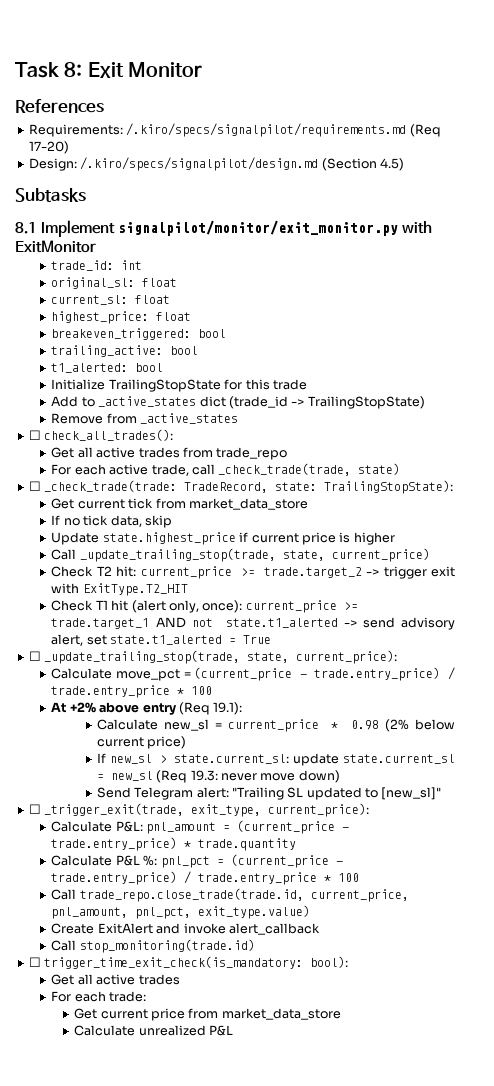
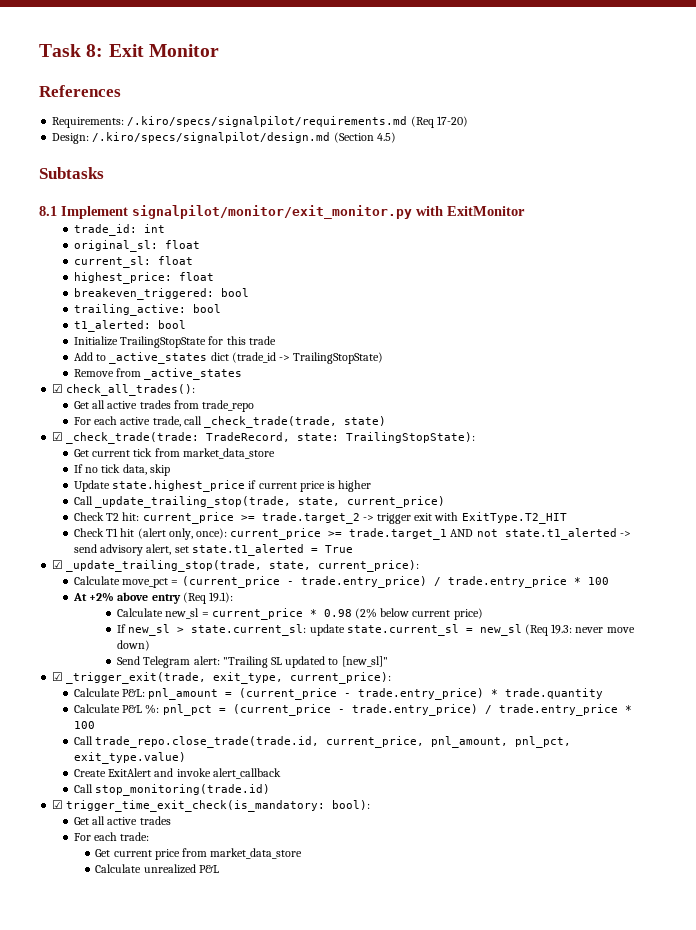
- ☐ check_all_trades():
+ ☑ check_all_trades():
- ☐ _check_trade(trade: TradeRecord, state: TrailingStopState):
+ ☑ _check_trade(trade: TradeRecord, state: TrailingStopState):
- ☐ _update_trailing_stop(trade, state, current_price):
+ ☑ _update_trailing_stop(trade, state, current_price):
- ☐ _trigger_exit(trade, exit_type, current_price):
+ ☑ _trigger_exit(trade, exit_type, current_price):
- ☐ trigger_time_exit_check(is_mandatory: bool):
+ ☑ trigger_time_exit_check(is_mandatory: bool):

